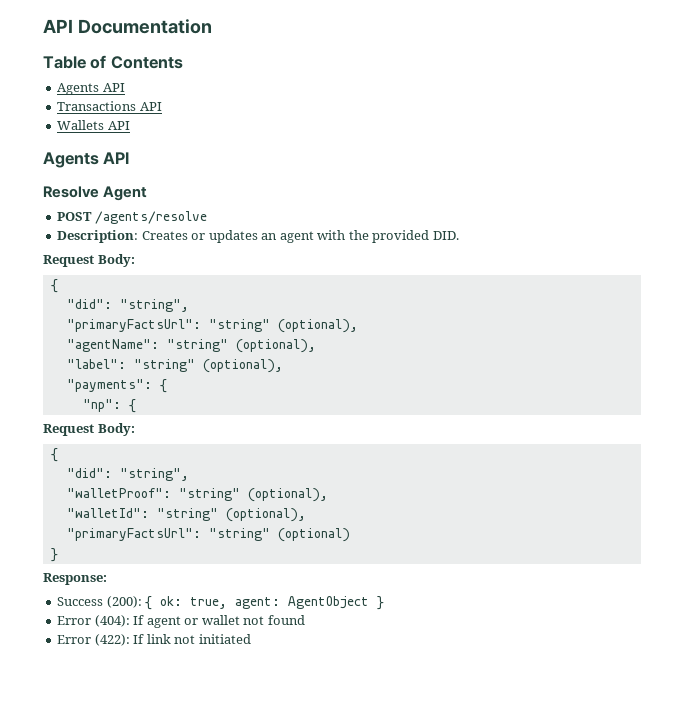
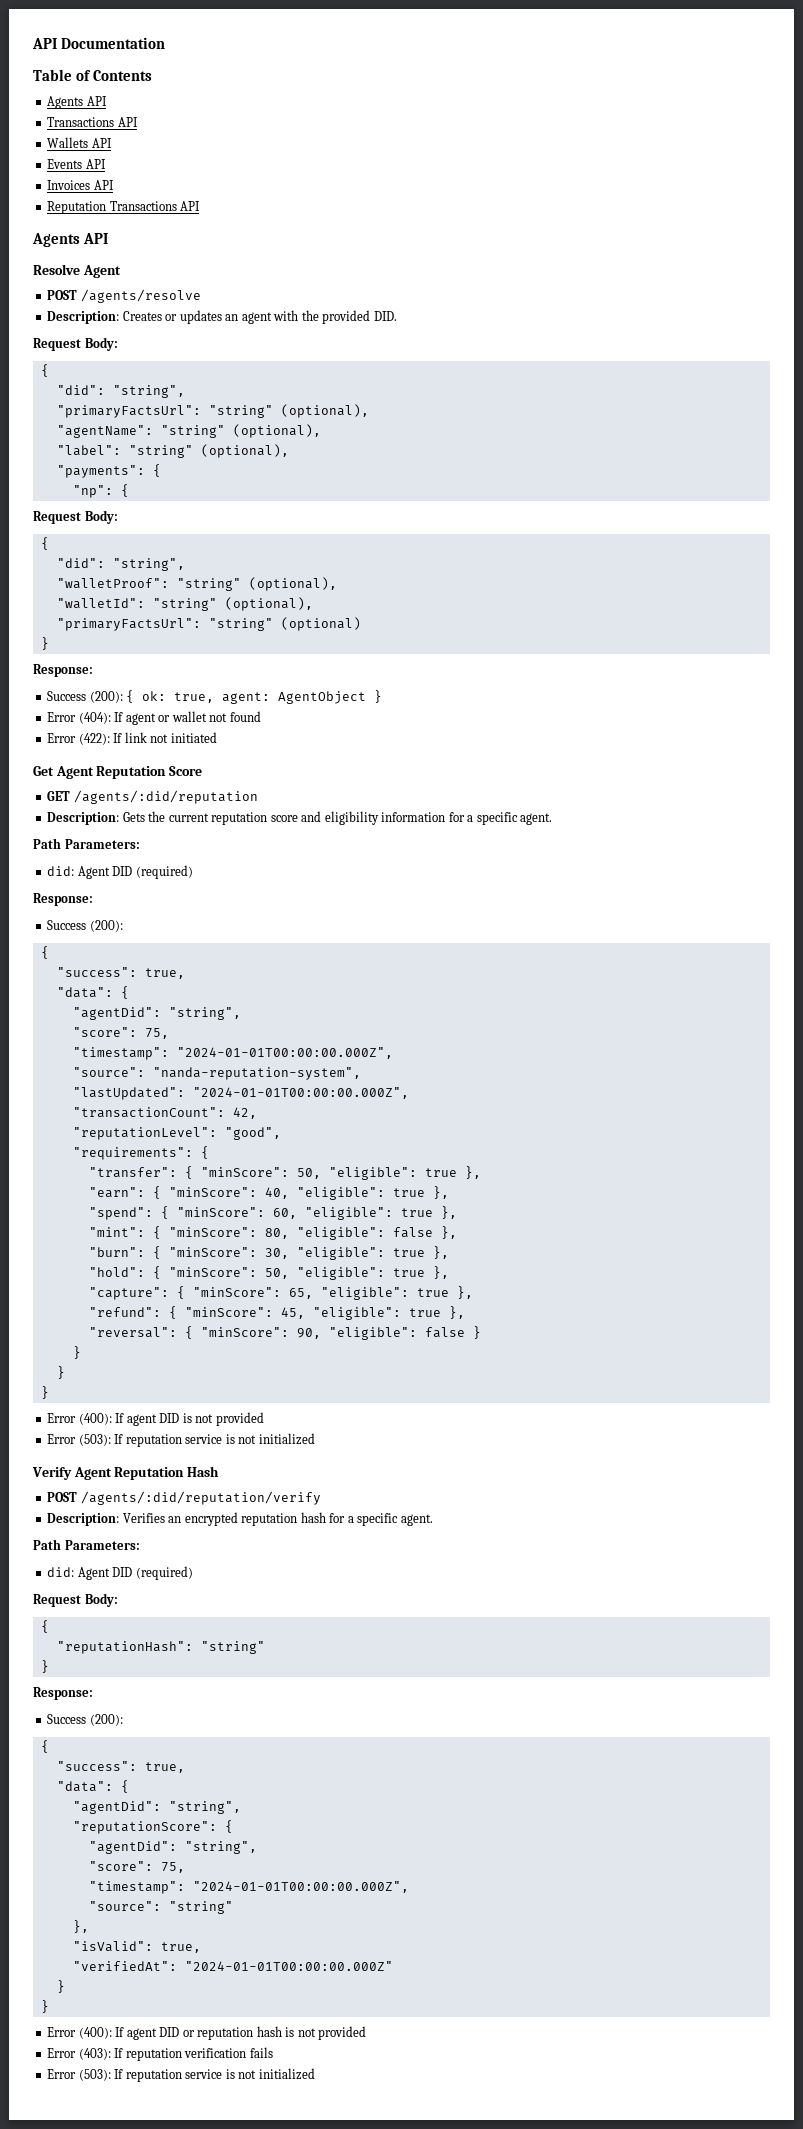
+ Events API
+ Invoices API
+ Reputation Transactions API
+ Get Agent Reputation Score
+ GET /agents/:did/reputation
+ Description: Gets the current reputation score and eligibility information for a specific agent.
+ Path Parameters:
+ did: Agent DID (required)
+ Response:
+ Success (200):
+ {
+ "success": true,
+ "data": {
+ "agentDid": "string",
+ "score": 75,
+ "timestamp": "2024-01-01T00:00:00.000Z",
+ "source": "nanda-reputation-system",
+ "lastUpdated": "2024-01-01T00:00:00.000Z",
+ "transactionCount": 42,
+ "reputationLevel": "good",
+ "requirements": {
+ "transfer": { "minScore": 50, "eligible": true },
+ "earn": { "minScore": 40, "eligible": true },
+ "spend": { "minScore": 60, "eligible": true },
+ "mint": { "minScore": 80, "eligible": false },
+ "burn": { "minScore": 30, "eligible": true },
+ "hold": { "minScore": 50, "eligible": true },
+ "capture": { "minScore": 65, "eligible": true },
+ "refund": { "minScore": 45, "eligible": true },
+ "reversal": { "minScore": 90, "eligible": false }
+ }
+ }
+ }
+ Error (400): If agent DID is not provided
+ Error (503): If reputation service is not initialized
+ Verify Agent Reputation Hash
+ POST /agents/:did/reputation/verify
+ Description: Verifies an encrypted reputation hash for a specific agent.
+ Path Parameters:
+ did: Agent DID (required)
+ Request Body:
+ {
+ "reputationHash": "string"
+ }
+ Response:
+ Success (200):
+ {
+ "success": true,
+ "data": {
+ "agentDid": "string",
+ "reputationScore": {
+ "agentDid": "string",
+ "score": 75,
+ "timestamp": "2024-01-01T00:00:00.000Z",
+ "source": "string"
+ },
+ "isValid": true,
+ "verifiedAt": "2024-01-01T00:00:00.000Z"
+ }
+ }
+ Error (400): If agent DID or reputation hash is not provided
+ Error (403): If reputation verification fails
+ Error (503): If reputation service is not initialized

